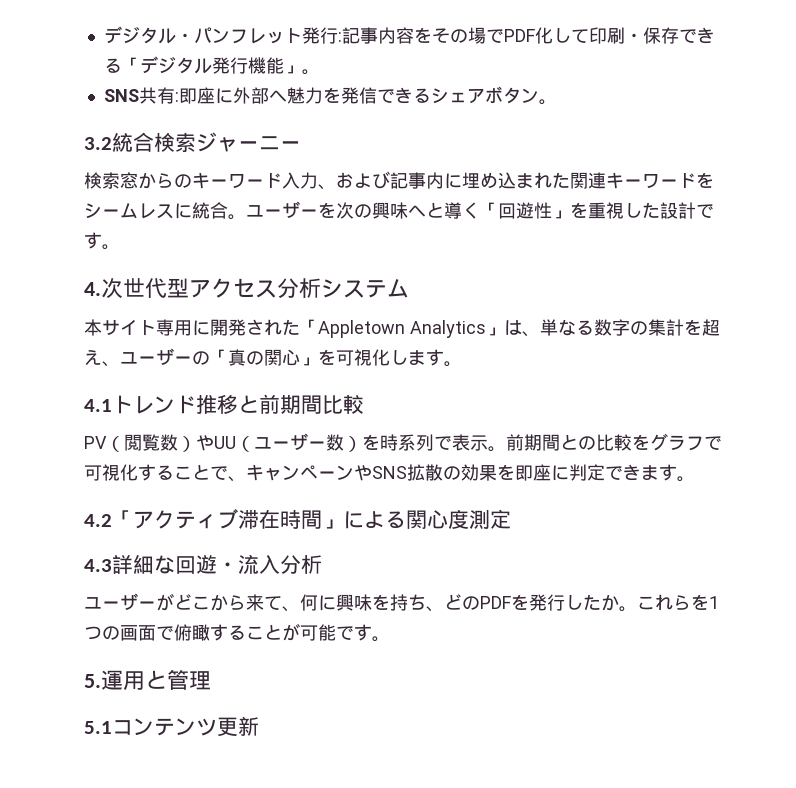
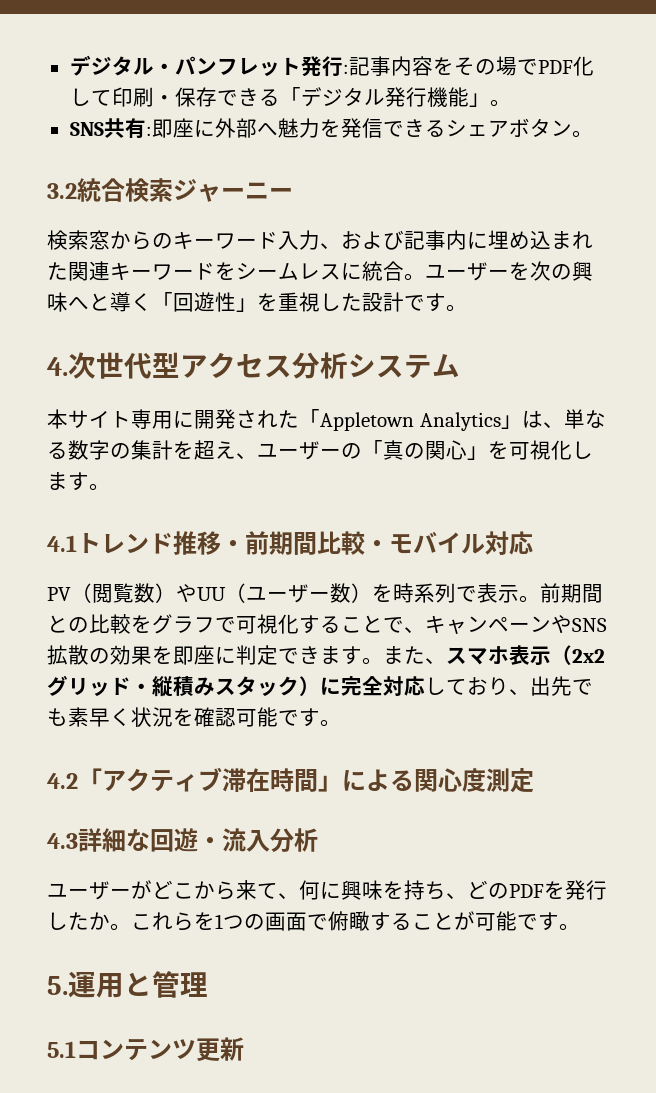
- 4.1トレンド推移と前期間比較
+ 4.1トレンド推移・前期間比較・モバイル対応
+ また、スマホ表示（2x2グリッド・縦積みスタック）に完全対応しており、出先でも素早く状況を確認可能です。

